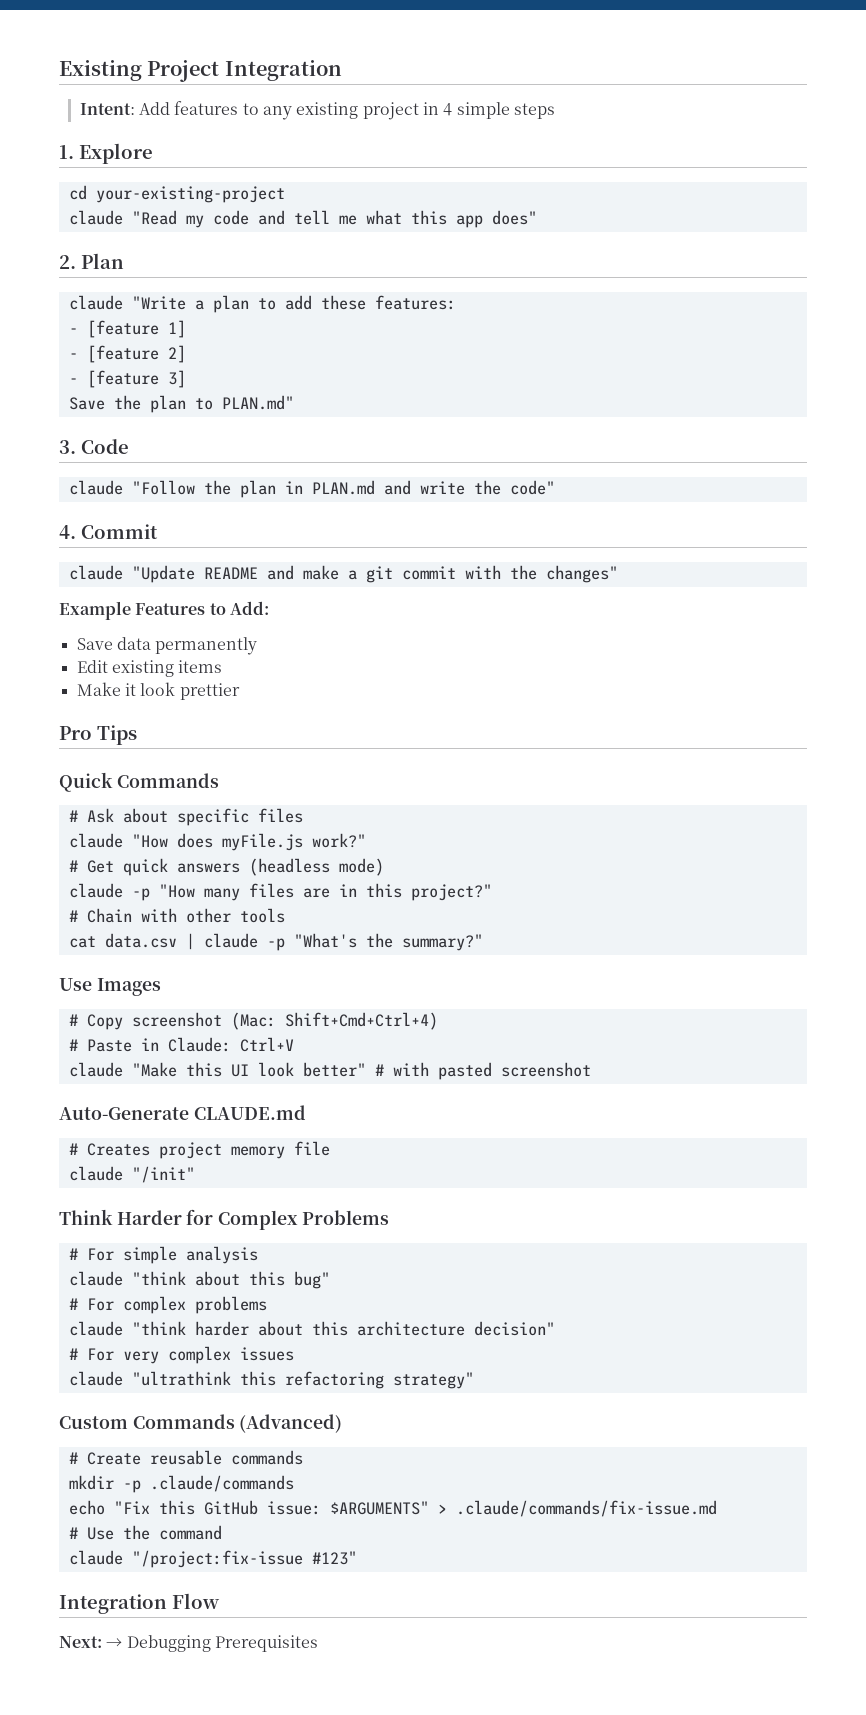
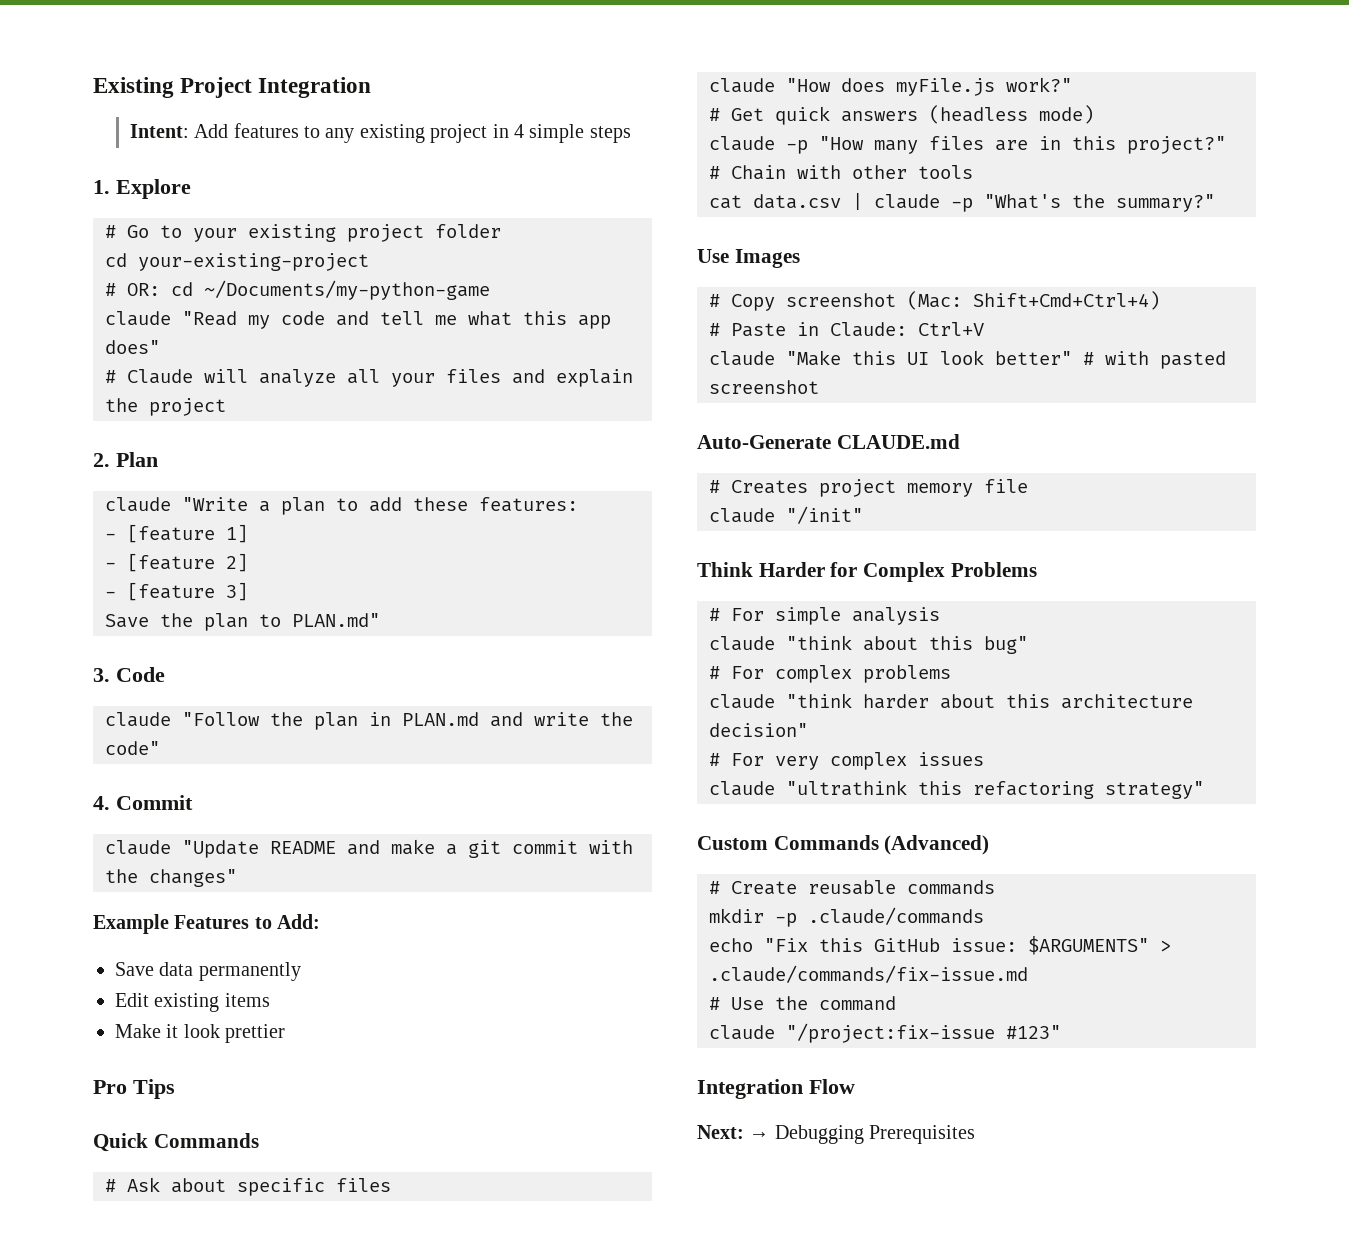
+ # Go to your existing project folder
  cd your-existing-project
+ # OR: cd ~/Documents/my-python-game
+ # Claude will analyze all your files and explain the project

